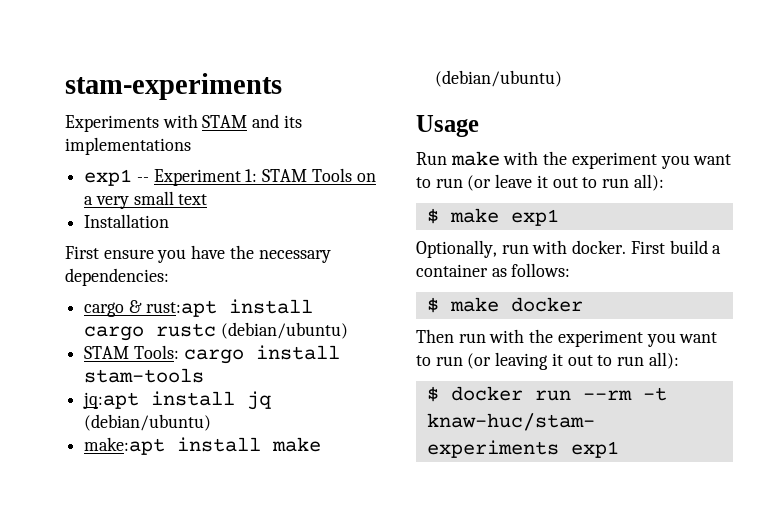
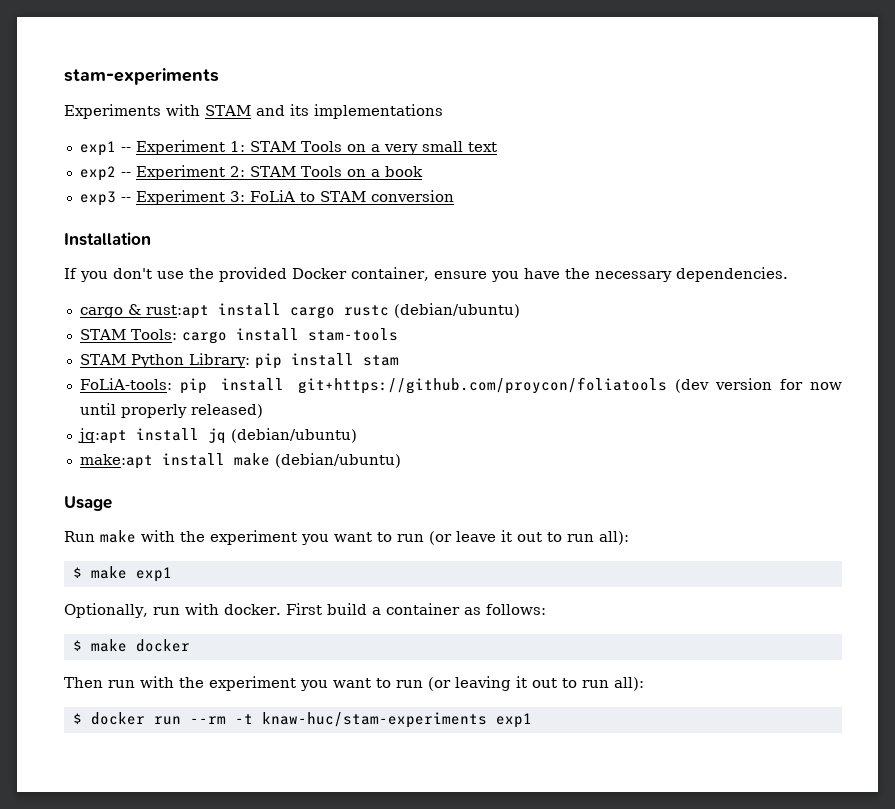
+ exp2 -- Experiment 2: STAM Tools on a book
+ exp3 -- Experiment 3: FoLiA to STAM conversion
  Installation
- First ensure you have the necessary dependencies:
+ If you don't use the provided Docker container, ensure you have the necessary dependencies.
+ STAM Python Library: pip install stam
+ FoLiA-tools: pip install git+https://github.com/proycon/foliatools (dev version for now until properly released)

